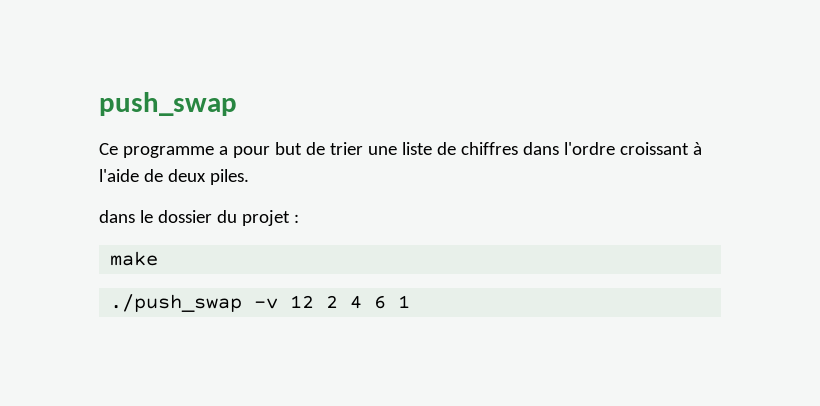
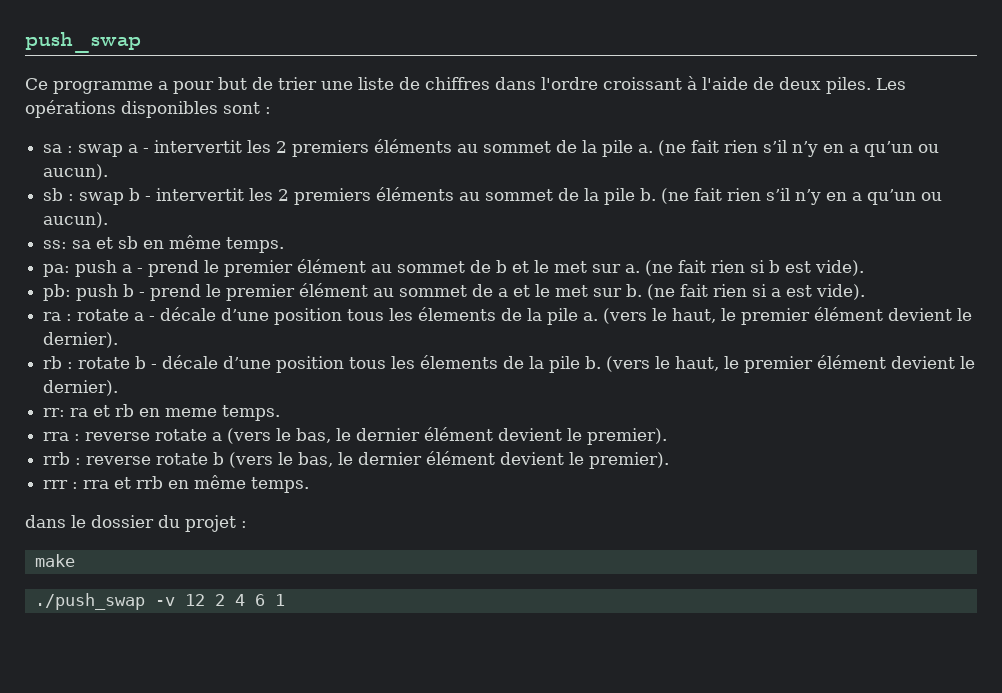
+ Les opérations disponibles sont :
+ sa : swap a - intervertit les 2 premiers éléments au sommet de la pile a. (ne fait rien s’il n’y en a qu’un ou aucun).
+ sb : swap b - intervertit les 2 premiers éléments au sommet de la pile b. (ne fait rien s’il n’y en a qu’un ou aucun).
+ ss: sa et sb en même temps.
+ pa: push a - prend le premier élément au sommet de b et le met sur a. (ne fait rien si b est vide).
+ pb: push b - prend le premier élément au sommet de a et le met sur b. (ne fait rien si a est vide).
+ ra : rotate a - décale d’une position tous les élements de la pile a. (vers le haut, le premier élément devient le dernier).
+ rb : rotate b - décale d’une position tous les élements de la pile b. (vers le haut, le premier élément devient le dernier).
+ rr: ra et rb en meme temps.
+ rra : reverse rotate a (vers le bas, le dernier élément devient le premier).
+ rrb : reverse rotate b (vers le bas, le dernier élément devient le premier).
+ rrr : rra et rrb en même temps.

